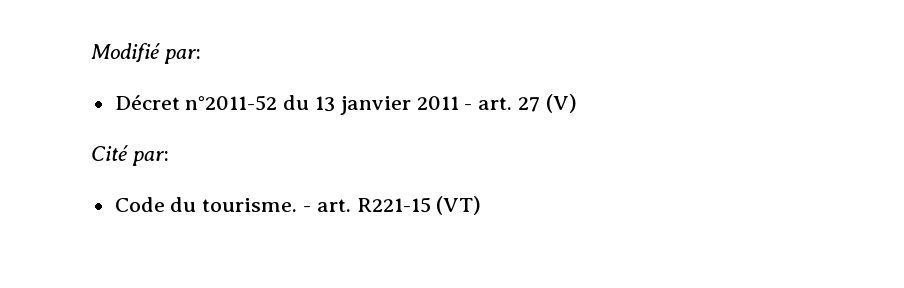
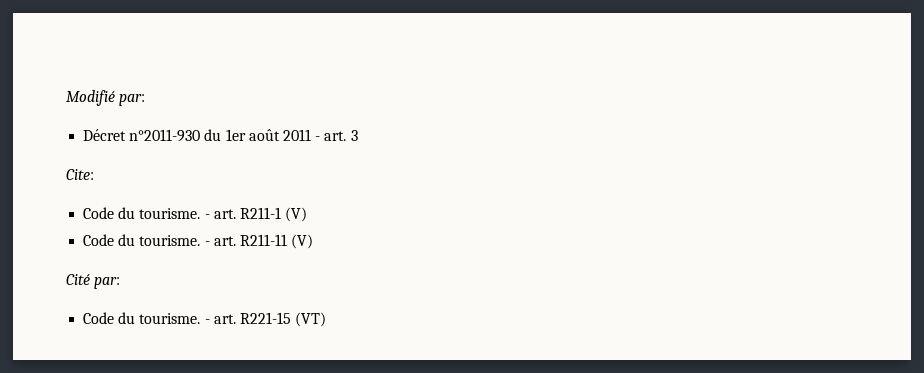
- Décret n°2011-52 du 13 janvier 2011 - art. 27 (V)
+ Décret n°2011-930 du 1er août 2011 - art. 3
+ Cite:
+ Code du tourisme. - art. R211-1 (V)
+ Code du tourisme. - art. R211-11 (V)

